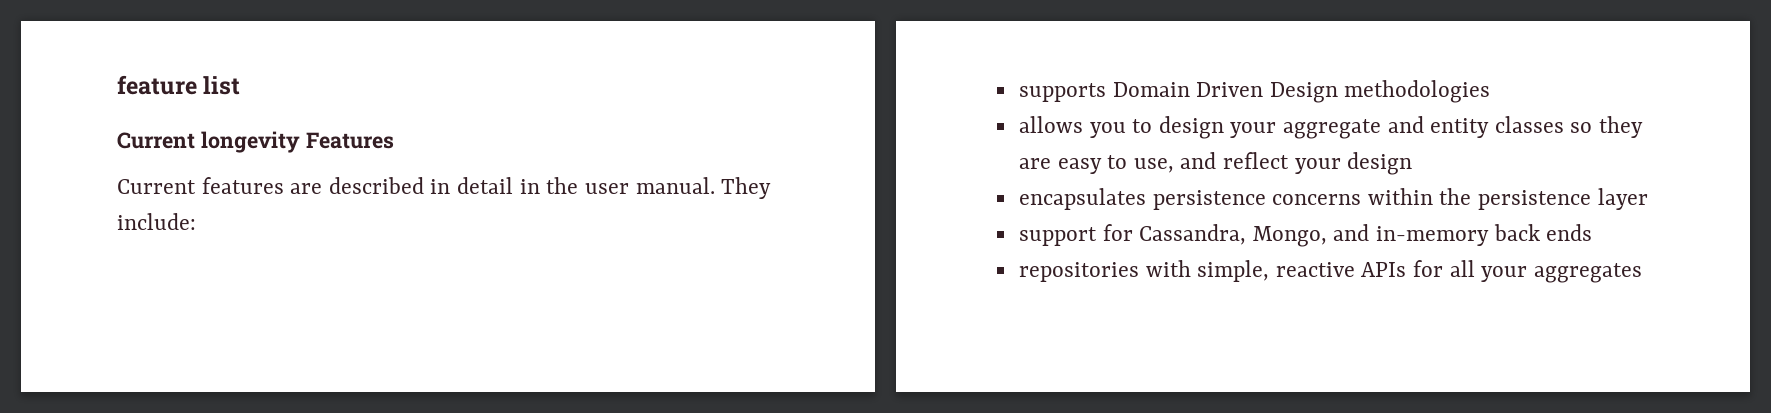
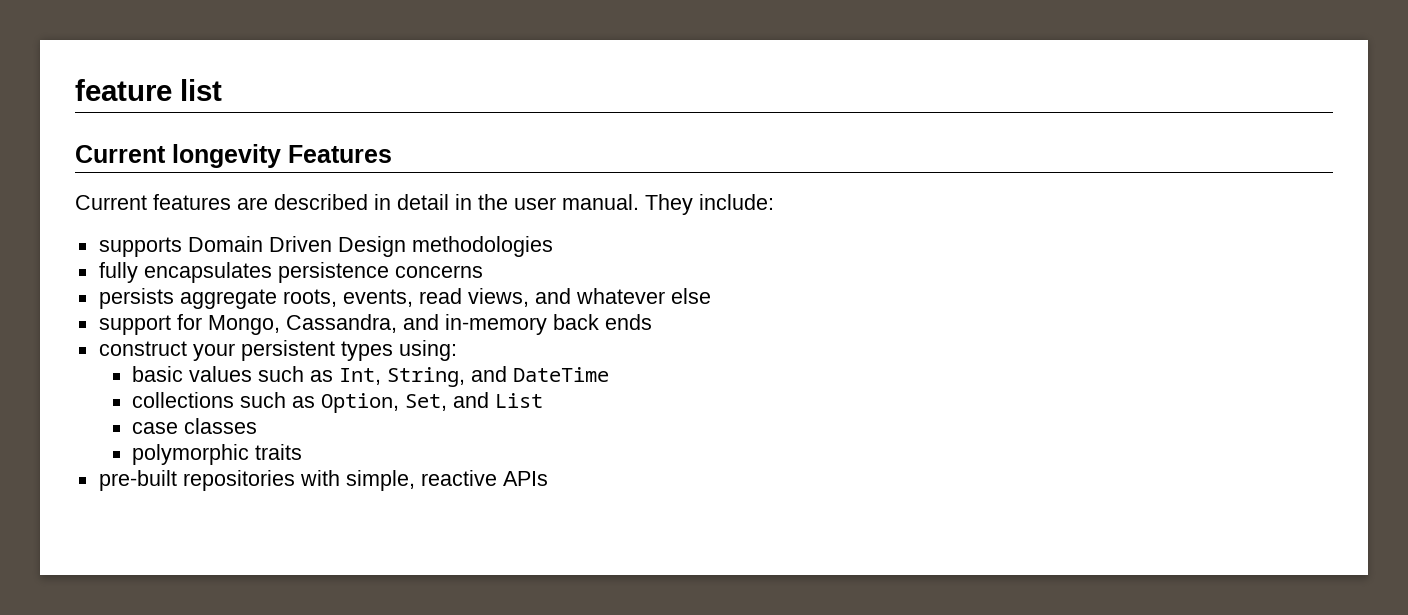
- allows you to design your aggregate and entity classes so they are easy to use, and reflect your design
- encapsulates persistence concerns within the persistence layer
+ fully encapsulates persistence concerns
+ persists aggregate roots, events, read views, and whatever else
- support for Cassandra, Mongo, and in-memory back ends
+ support for Mongo, Cassandra, and in-memory back ends
- repositories with simple, reactive APIs for all your aggregates
+ construct your persistent types using:
+ basic values such as Int, String, and DateTime
+ collections such as Option, Set, and List
+ case classes
+ polymorphic traits
+ pre-built repositories with simple, reactive APIs

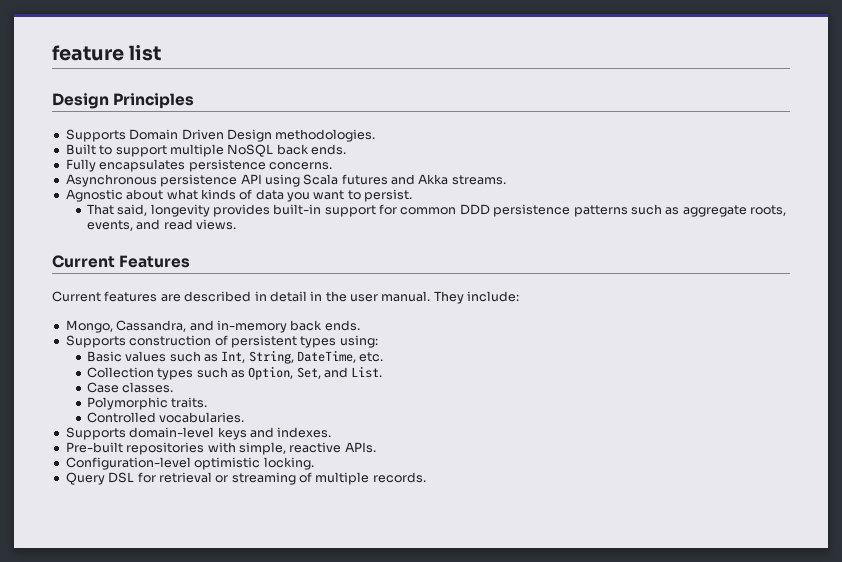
- Current longevity Features
+ Design Principles
+ Supports Domain Driven Design methodologies.
+ Built to support multiple NoSQL back ends.
+ Fully encapsulates persistence concerns.
+ Asynchronous persistence API using Scala futures and Akka streams.
+ Agnostic about what kinds of data you want to persist.
+ That said, longevity provides built-in support for common DDD persistence patterns such as aggregate roots, events, and read views.
+ Current Features
- supports Domain Driven Design methodologies
- fully encapsulates persistence concerns
- persists aggregate roots, events, read views, and whatever else
- support for Mongo, Cassandra, and in-memory back ends
- construct your persistent types using:
+ Mongo, Cassandra, and in-memory back ends.
+ Supports construction of persistent types using:
- basic values such as Int, String, and DateTime
- collections such as Option, Set, and List
- case classes
- polymorphic traits
- pre-built repositories with simple, reactive APIs
+ Basic values such as Int, String, DateTime, etc.
+ Collection types such as Option, Set, and List.
+ Case classes.
+ Polymorphic traits.
+ Controlled vocabularies.
+ Supports domain-level keys and indexes.
+ Pre-built repositories with simple, reactive APIs.
+ Configuration-level optimistic locking.
+ Query DSL for retrieval or streaming of multiple records.

